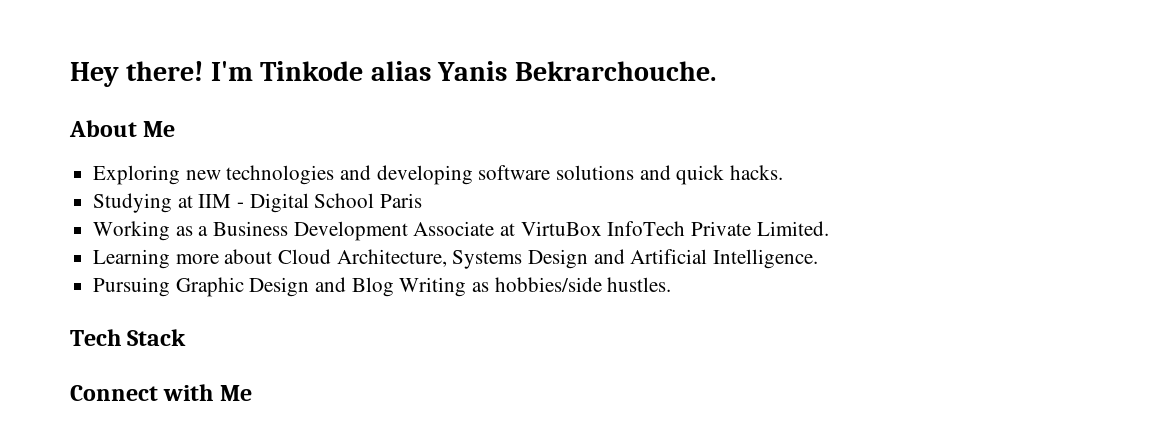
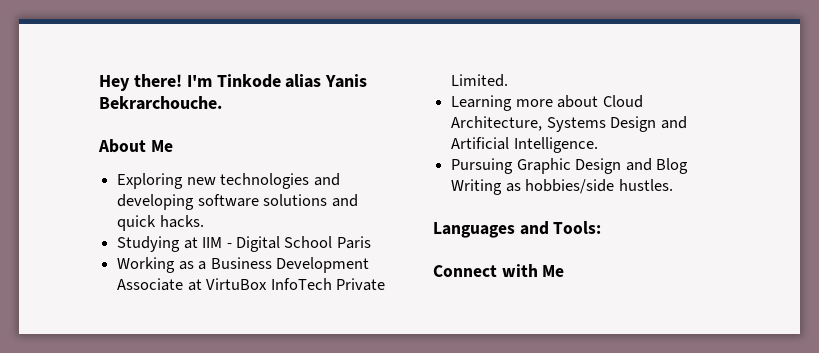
- Tech Stack
+ Languages and Tools:

